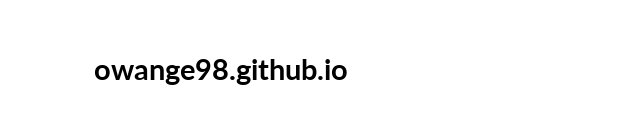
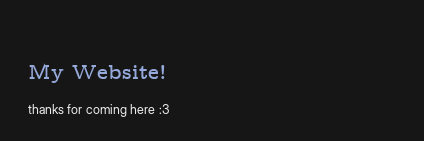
- owange98.github.io
+ My Website!
+ thanks for coming here :3

